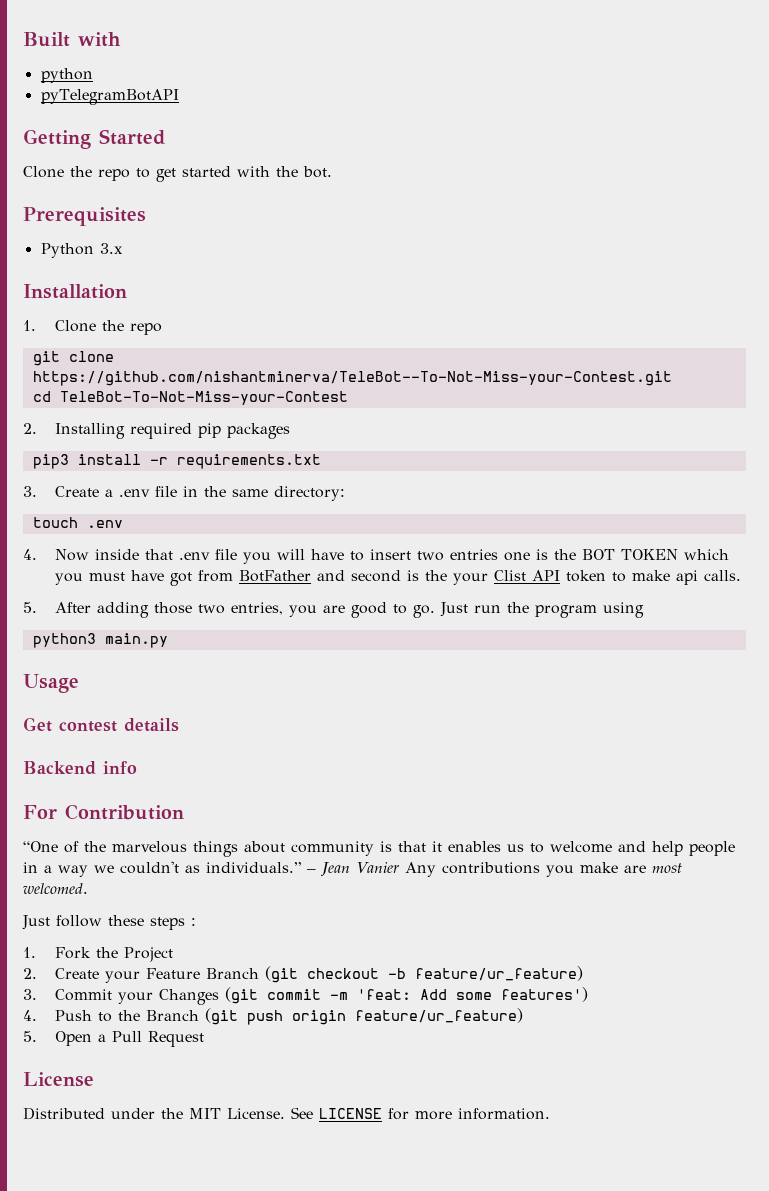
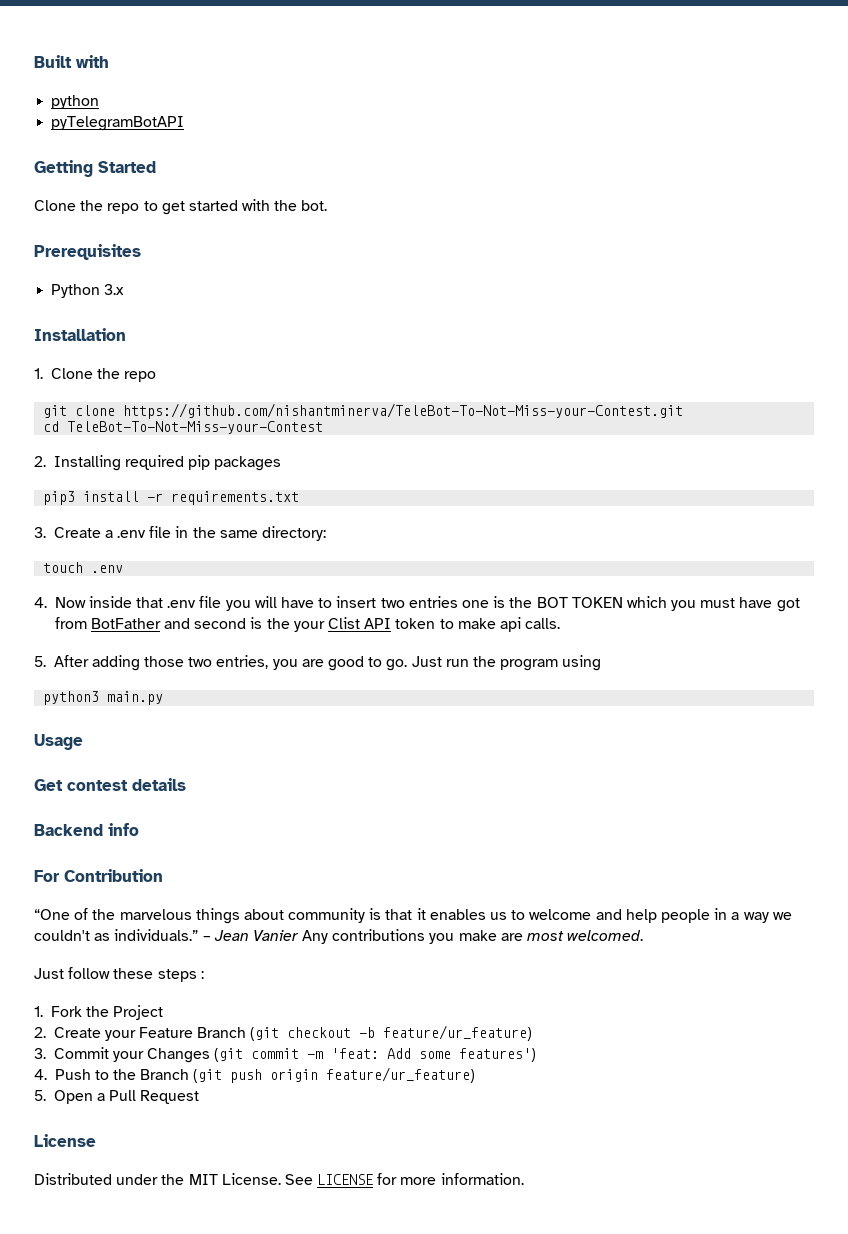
- git clone https://github.com/nishantminerva/TeleBot--To-Not-Miss-your-Contest.git
+ git clone https://github.com/nishantminerva/TeleBot-To-Not-Miss-your-Contest.git

